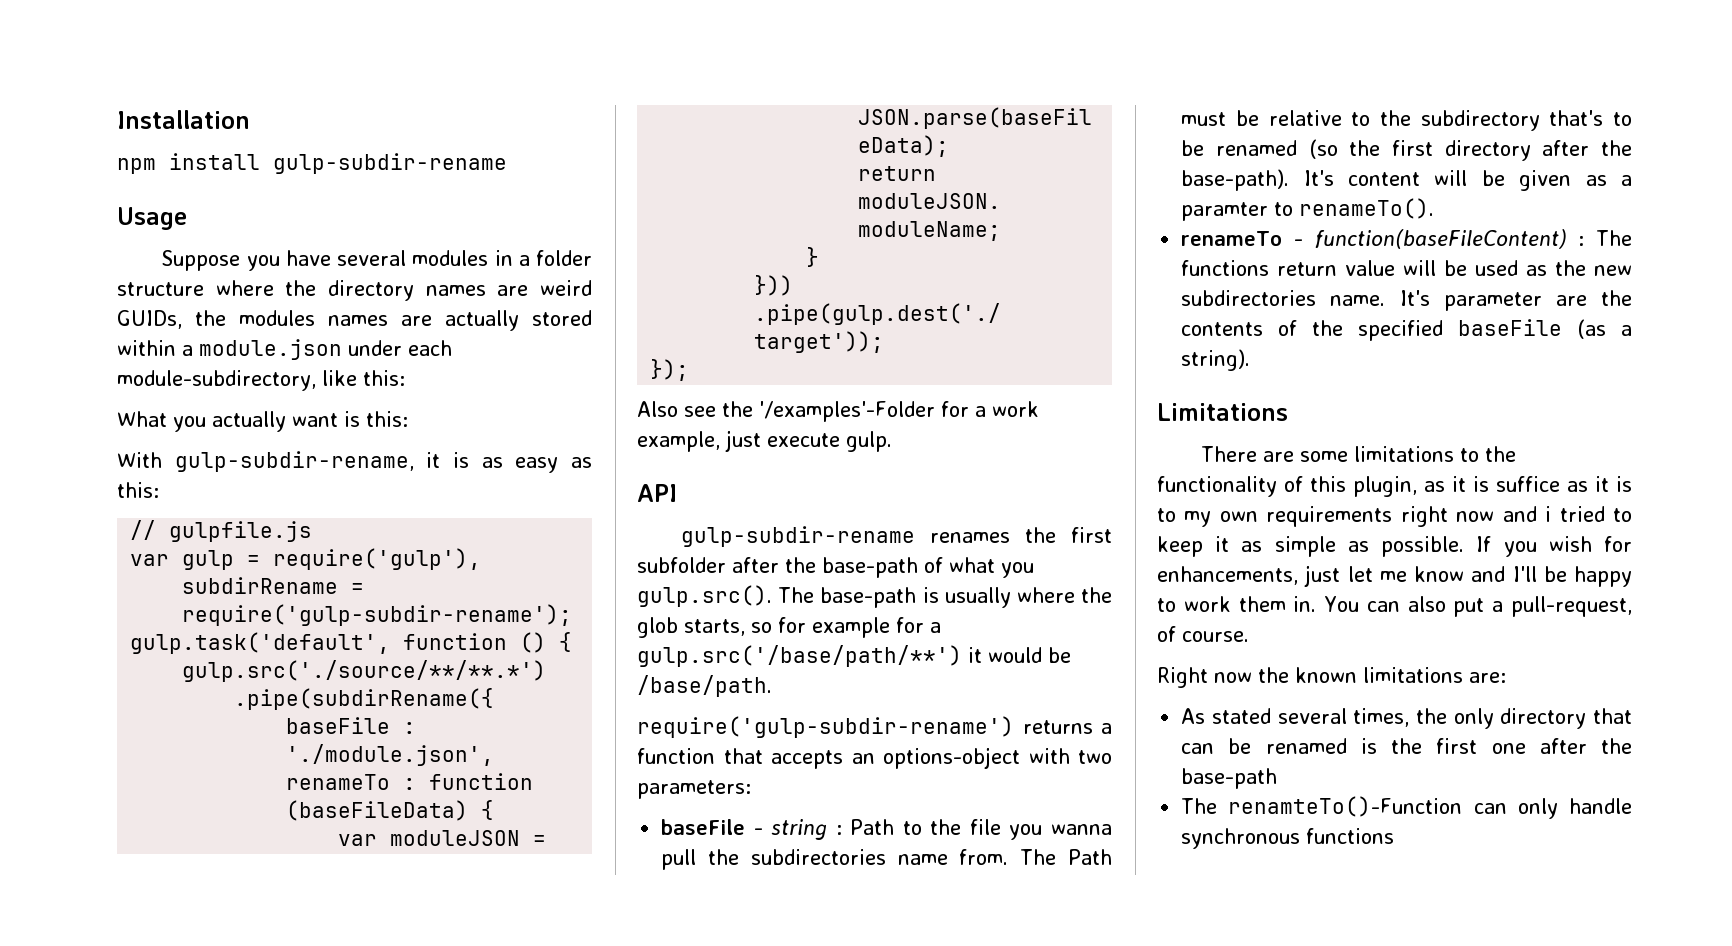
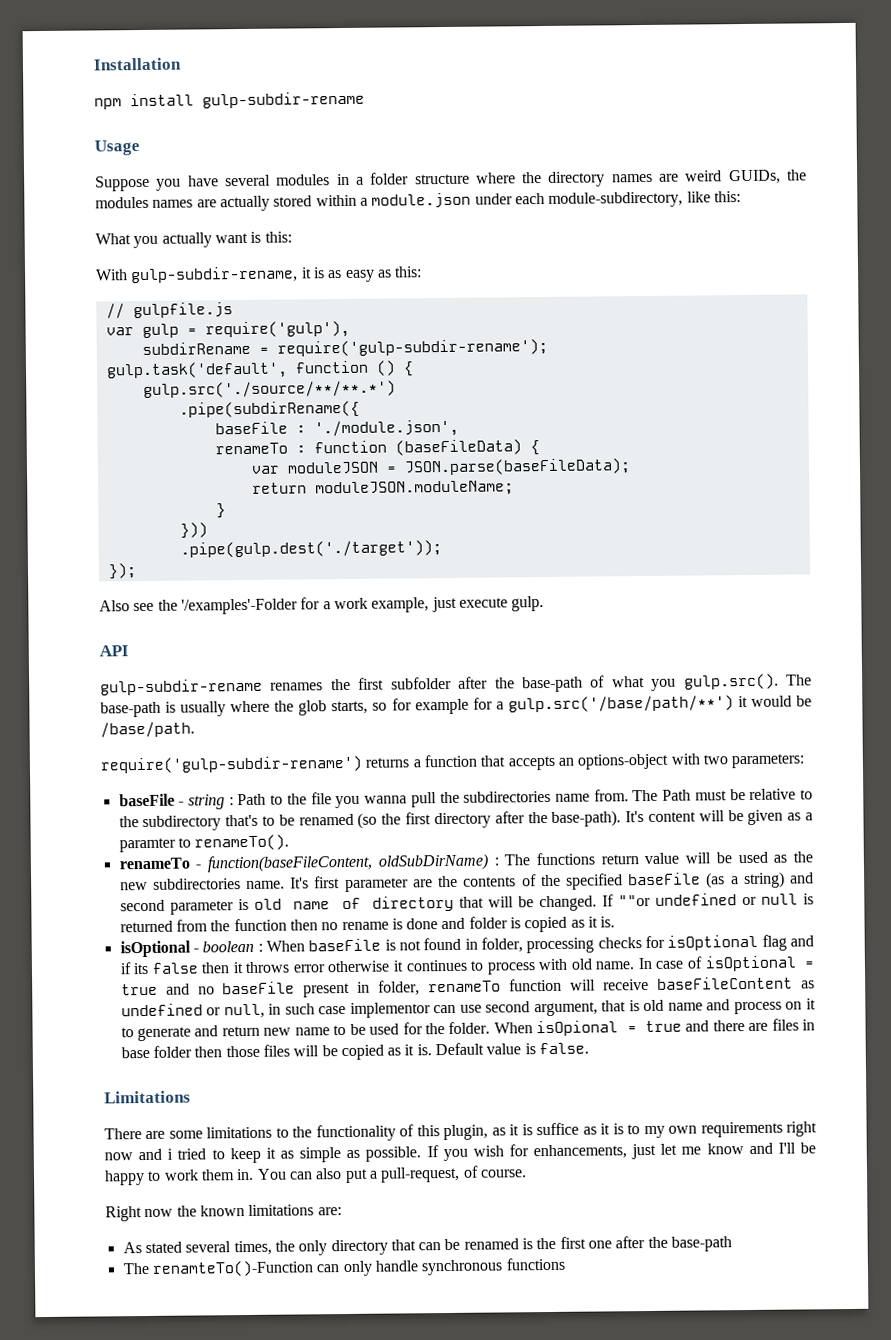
- renameTo - function(baseFileContent) : The functions return value will be used as the new subdirectories name.
+ renameTo - function(baseFileContent, oldSubDirName) : The functions return value will be used as the new subdirectories name.
- It's parameter are the contents of the specified baseFile (as a string).
+ It's first parameter are the contents of the specified baseFile (as a string) and second parameter is old name of directory that will be changed. If ""or undefined or null is returned from the function then no rename is done and folder is copied as it is.
+ isOptional - boolean : When baseFile is not found in folder, processing checks for isOptional flag and if its false then it throws error otherwise it continues to process with old name. In case of isOptional = true and no baseFile present in folder, renameTo function will receive baseFileContent as undefined or null, in such case implementor can use second argument, that is old name and process on it to generate and return new name to be used for the folder. When isOpional = true and there are files in base folder then those files will be copied as it is. Default value is false.

